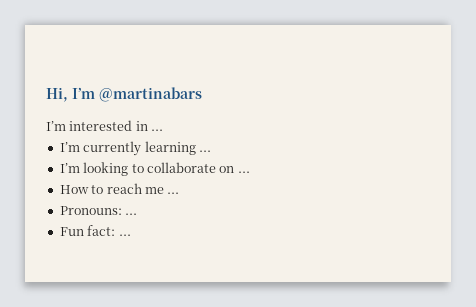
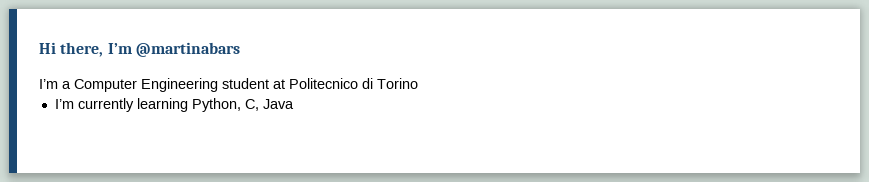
- Hi, I’m @martinabars
+ Hi there, I’m @martinabars
- I’m interested in ...
- I’m currently learning ...
- I’m looking to collaborate on ...
- How to reach me ...
- Pronouns: ...
- Fun fact: ...
+ I’m a Computer Engineering student at Politecnico di Torino
+ I’m currently learning Python, C, Java

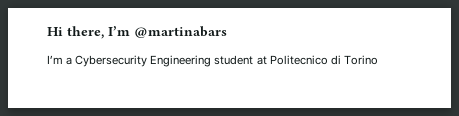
- I’m a Computer Engineering student at Politecnico di Torino
+ I’m a Cybersecurity Engineering student at Politecnico di Torino
- I’m currently learning Python, C, Java

